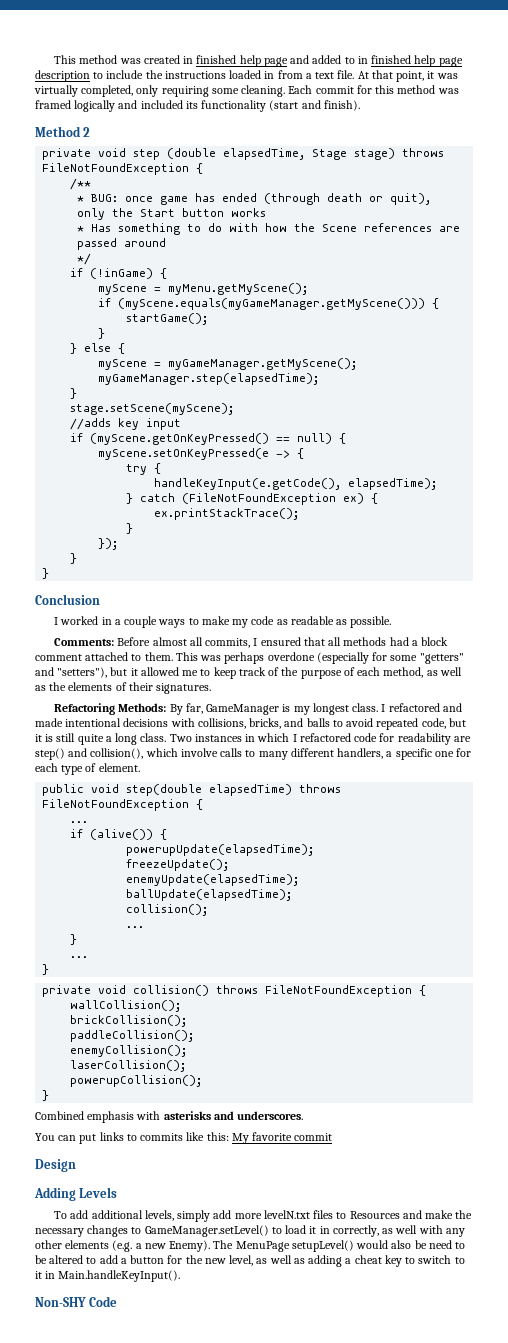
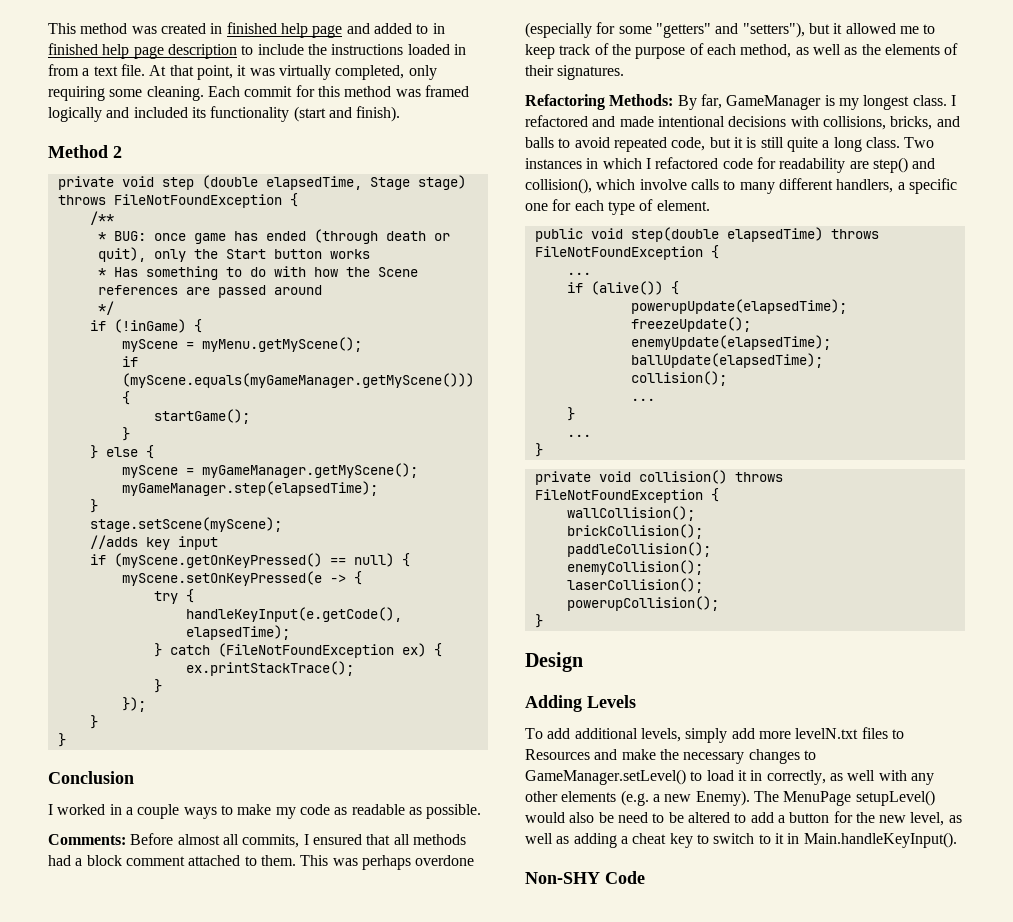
- Combined emphasis with asterisks and underscores.
- You can put links to commits like this: My favorite commit

